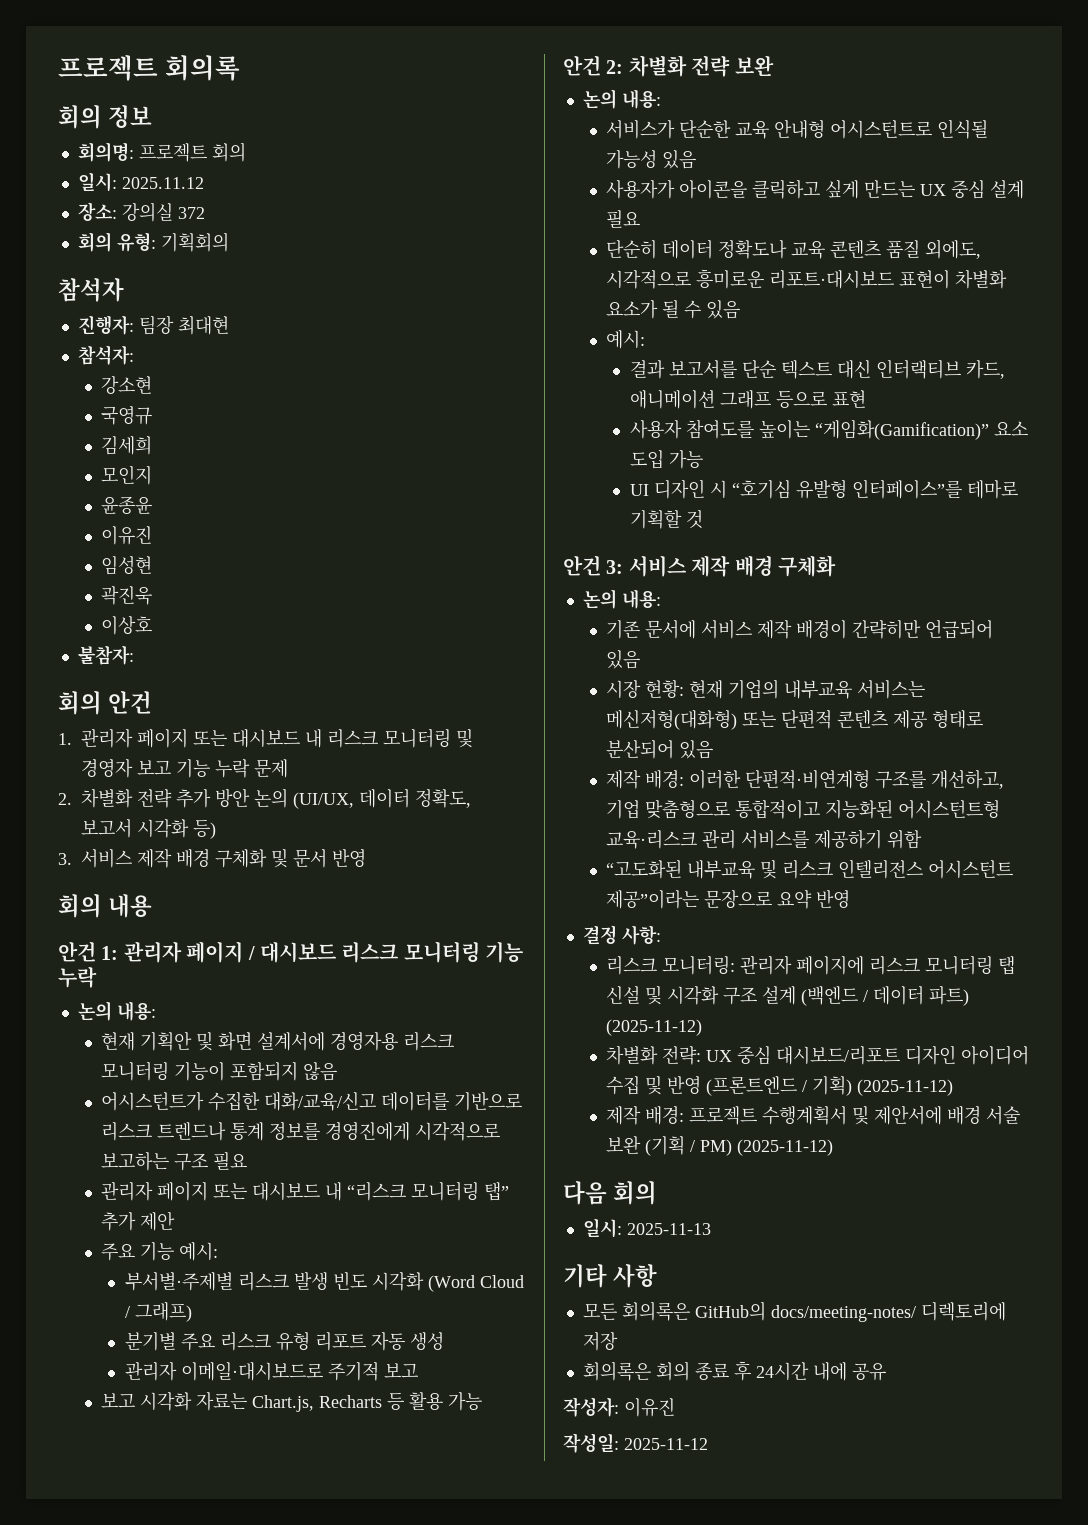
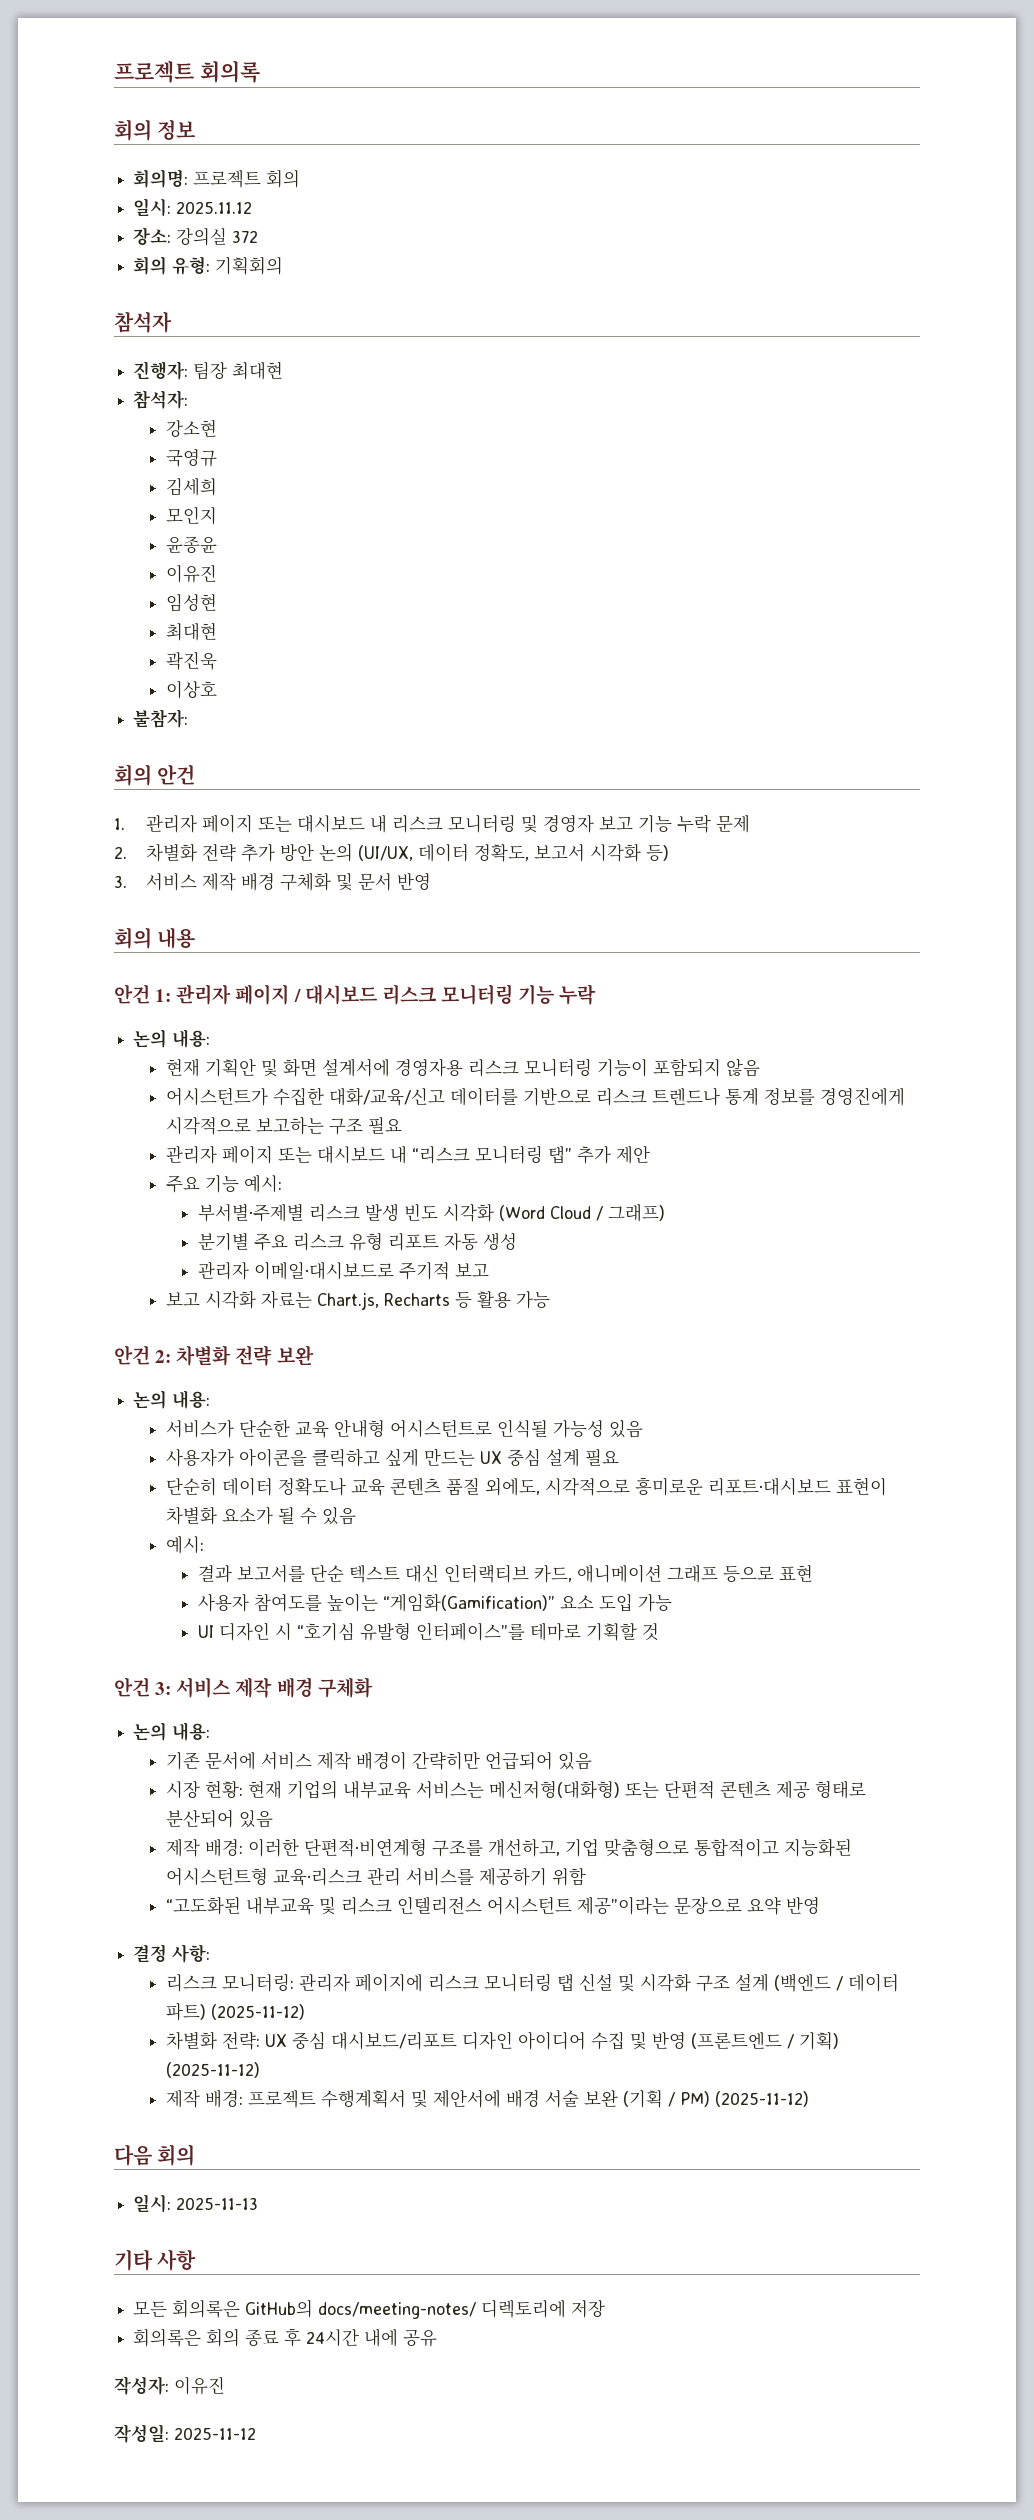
  임성현
+ 최대현

